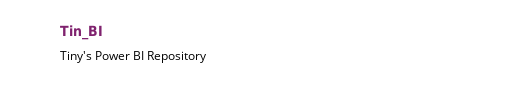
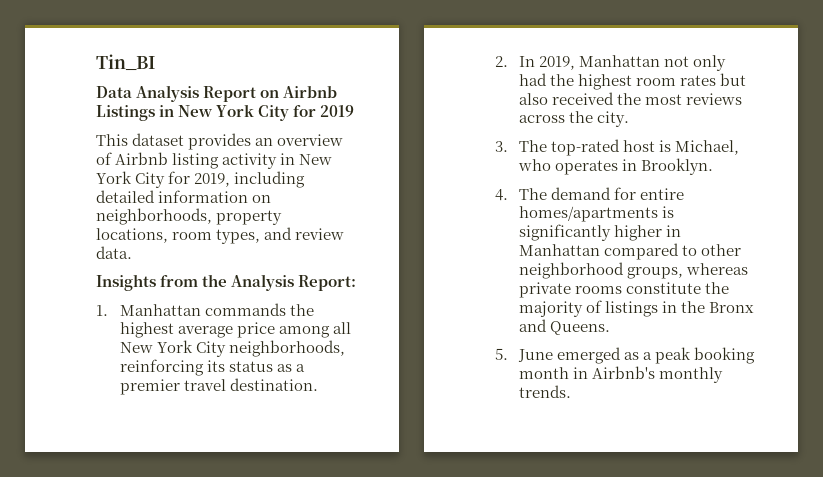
- Tiny's Power BI Repository
+ Data Analysis Report on Airbnb Listings in New York City for 2019
+ This dataset provides an overview of Airbnb listing activity in New York City for 2019, including detailed information on neighborhoods, property locations, room types, and review data.
+ Insights from the Analysis Report:
+ 1. Manhattan commands the highest average price among all New York City neighborhoods, reinforcing its status as a premier travel destination.
+ 2. In 2019, Manhattan not only had the highest room rates but also received the most reviews across the city.
+ 3. The top-rated host is Michael, who operates in Brooklyn.
+ 4. The demand for entire homes/apartments is significantly higher in Manhattan compared to other neighborhood groups, whereas private rooms constitute the majority of listings in the Bronx and Queens.
+ 5. June emerged as a peak booking month in Airbnb's monthly trends.

